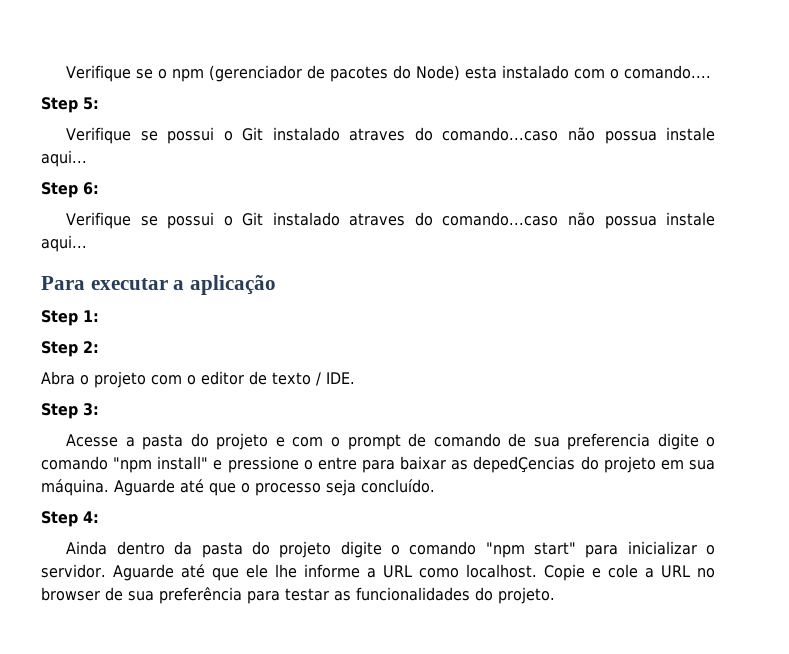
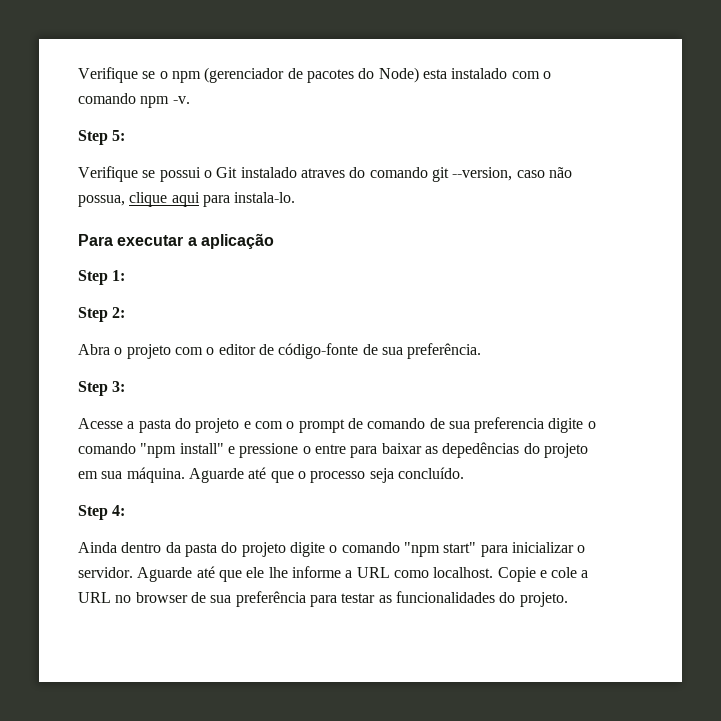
- Verifique se o npm (gerenciador de pacotes do Node) esta instalado com o comando....
+ Verifique se o npm (gerenciador de pacotes do Node) esta instalado com o comando npm -v.
  Step 5:
- Verifique se possui o Git instalado atraves do comando...caso não possua instale aqui...
- Step 6:
- Verifique se possui o Git instalado atraves do comando...caso não possua instale aqui...
+ Verifique se possui o Git instalado atraves do comando git --version, caso não possua, clique aqui para instala-lo.
- Abra o projeto com o editor de texto / IDE.
+ Abra o projeto com o editor de código-fonte de sua preferência.
- Acesse a pasta do projeto e com o prompt de comando de sua preferencia digite o comando "npm install" e pressione o entre para baixar as depedÇencias do projeto em sua máquina.
+ Acesse a pasta do projeto e com o prompt de comando de sua preferencia digite o comando "npm install" e pressione o entre para baixar as depedências do projeto em sua máquina.

